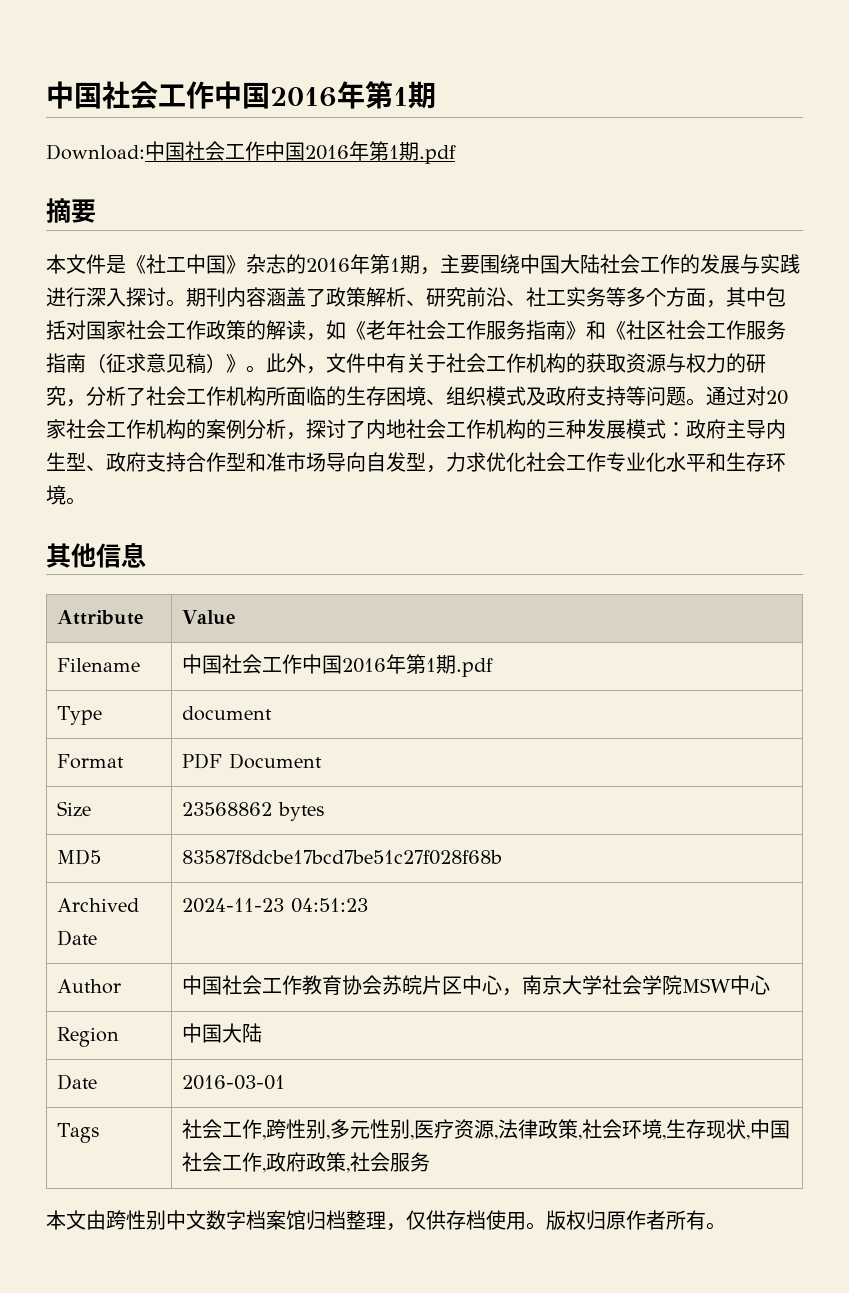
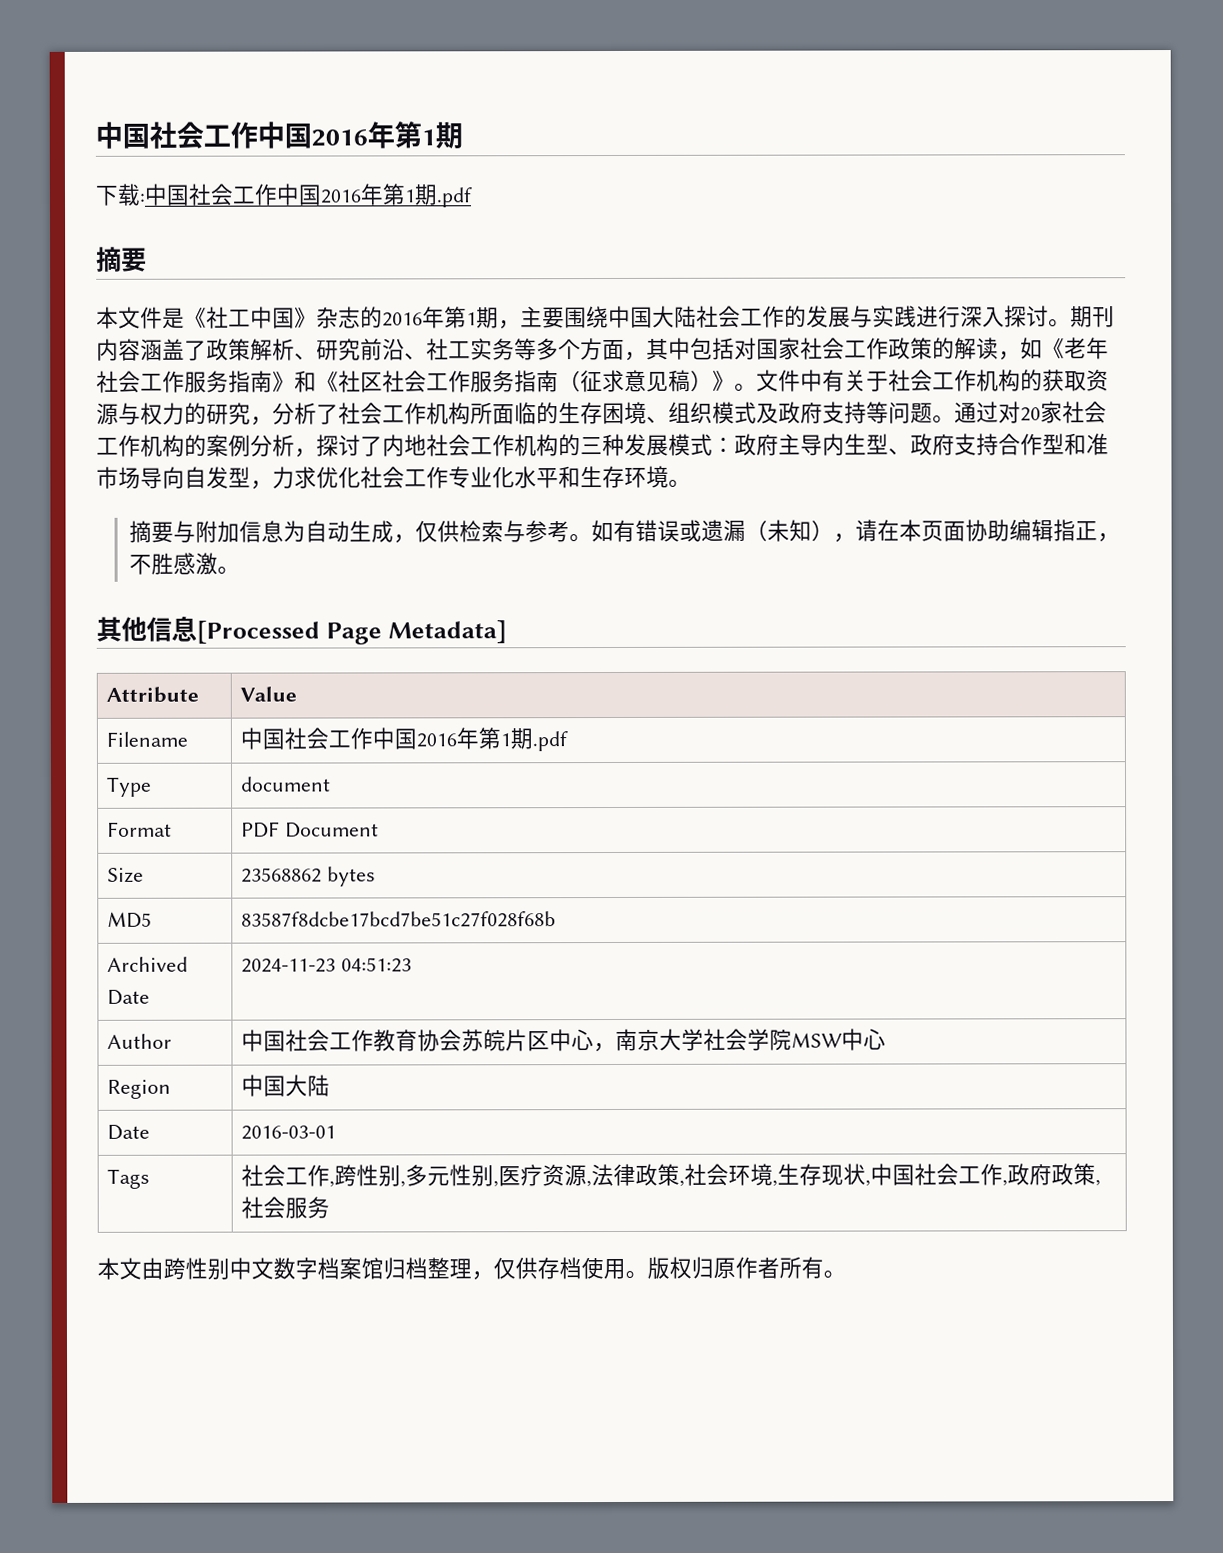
- Download:中国社会工作中国2016年第1期.pdf
+ 下载:中国社会工作中国2016年第1期.pdf
- 此外，文件中有关于社会工作机构的获取资源与权力的研究，分析了社会工作机构所面临的生存困境、组织模式及政府支持等问题。
+ 文件中有关于社会工作机构的获取资源与权力的研究，分析了社会工作机构所面临的生存困境、组织模式及政府支持等问题。
+ 摘要与附加信息为自动生成，仅供检索与参考。如有错误或遗漏（未知），请在本页面协助编辑指正，不胜感激。
- 其他信息
+ 其他信息[Processed Page Metadata]

